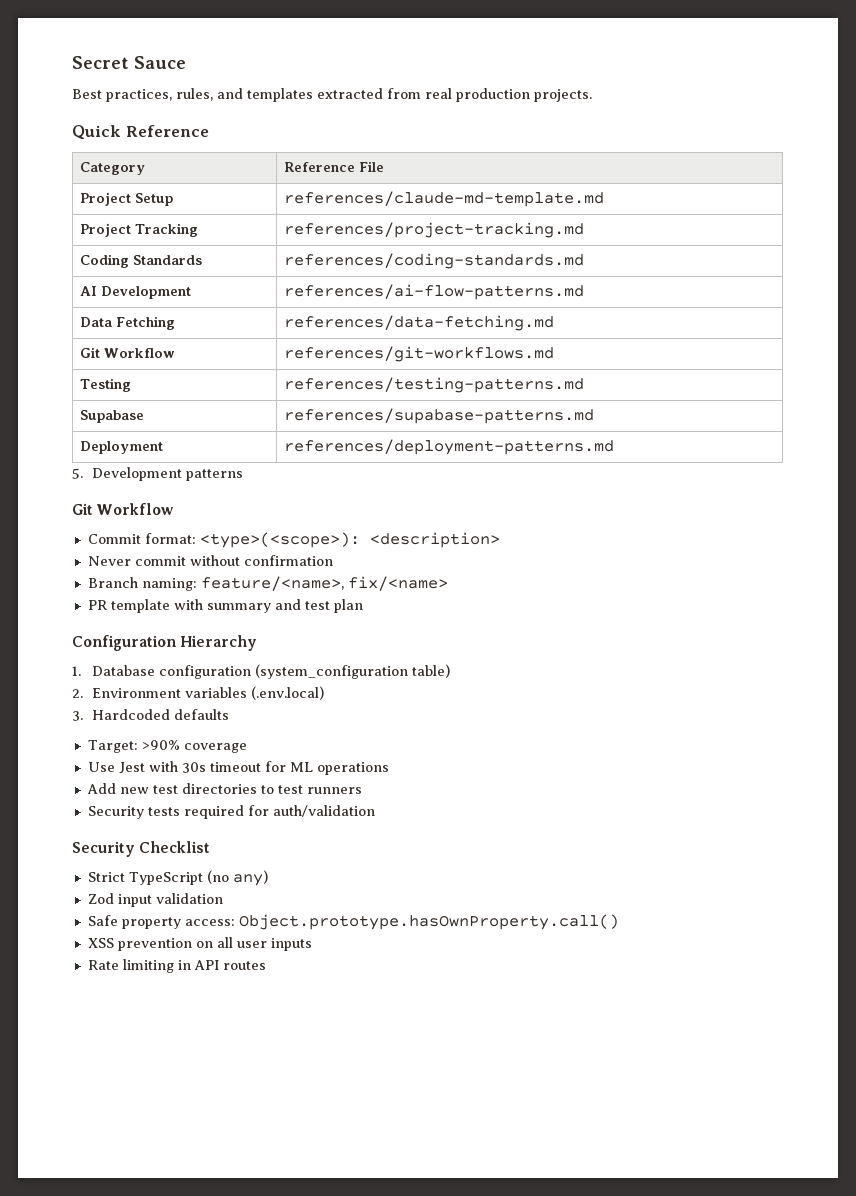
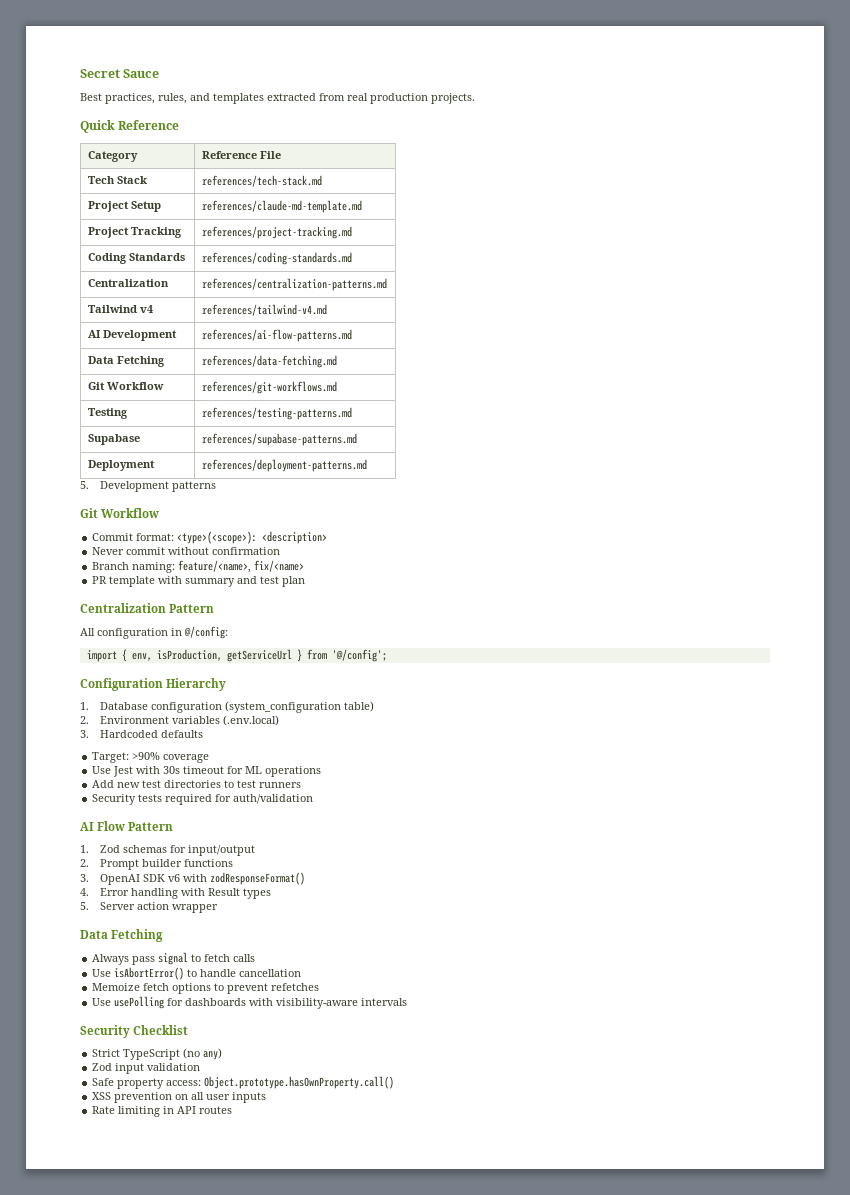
+ Tech Stack | references/tech-stack.md
+ Centralization | references/centralization-patterns.md
+ Tailwind v4 | references/tailwind-v4.md
+ Centralization Pattern
+ All configuration in @/config:
+ import { env, isProduction, getServiceUrl } from '@/config';
+ AI Flow Pattern
+ 1. Zod schemas for input/output
+ 2. Prompt builder functions
+ 3. OpenAI SDK v6 with zodResponseFormat()
+ 4. Error handling with Result types
+ 5. Server action wrapper
+ Data Fetching
+ Always pass signal to fetch calls
+ Use isAbortError() to handle cancellation
+ Memoize fetch options to prevent refetches
+ Use usePolling for dashboards with visibility-aware intervals

